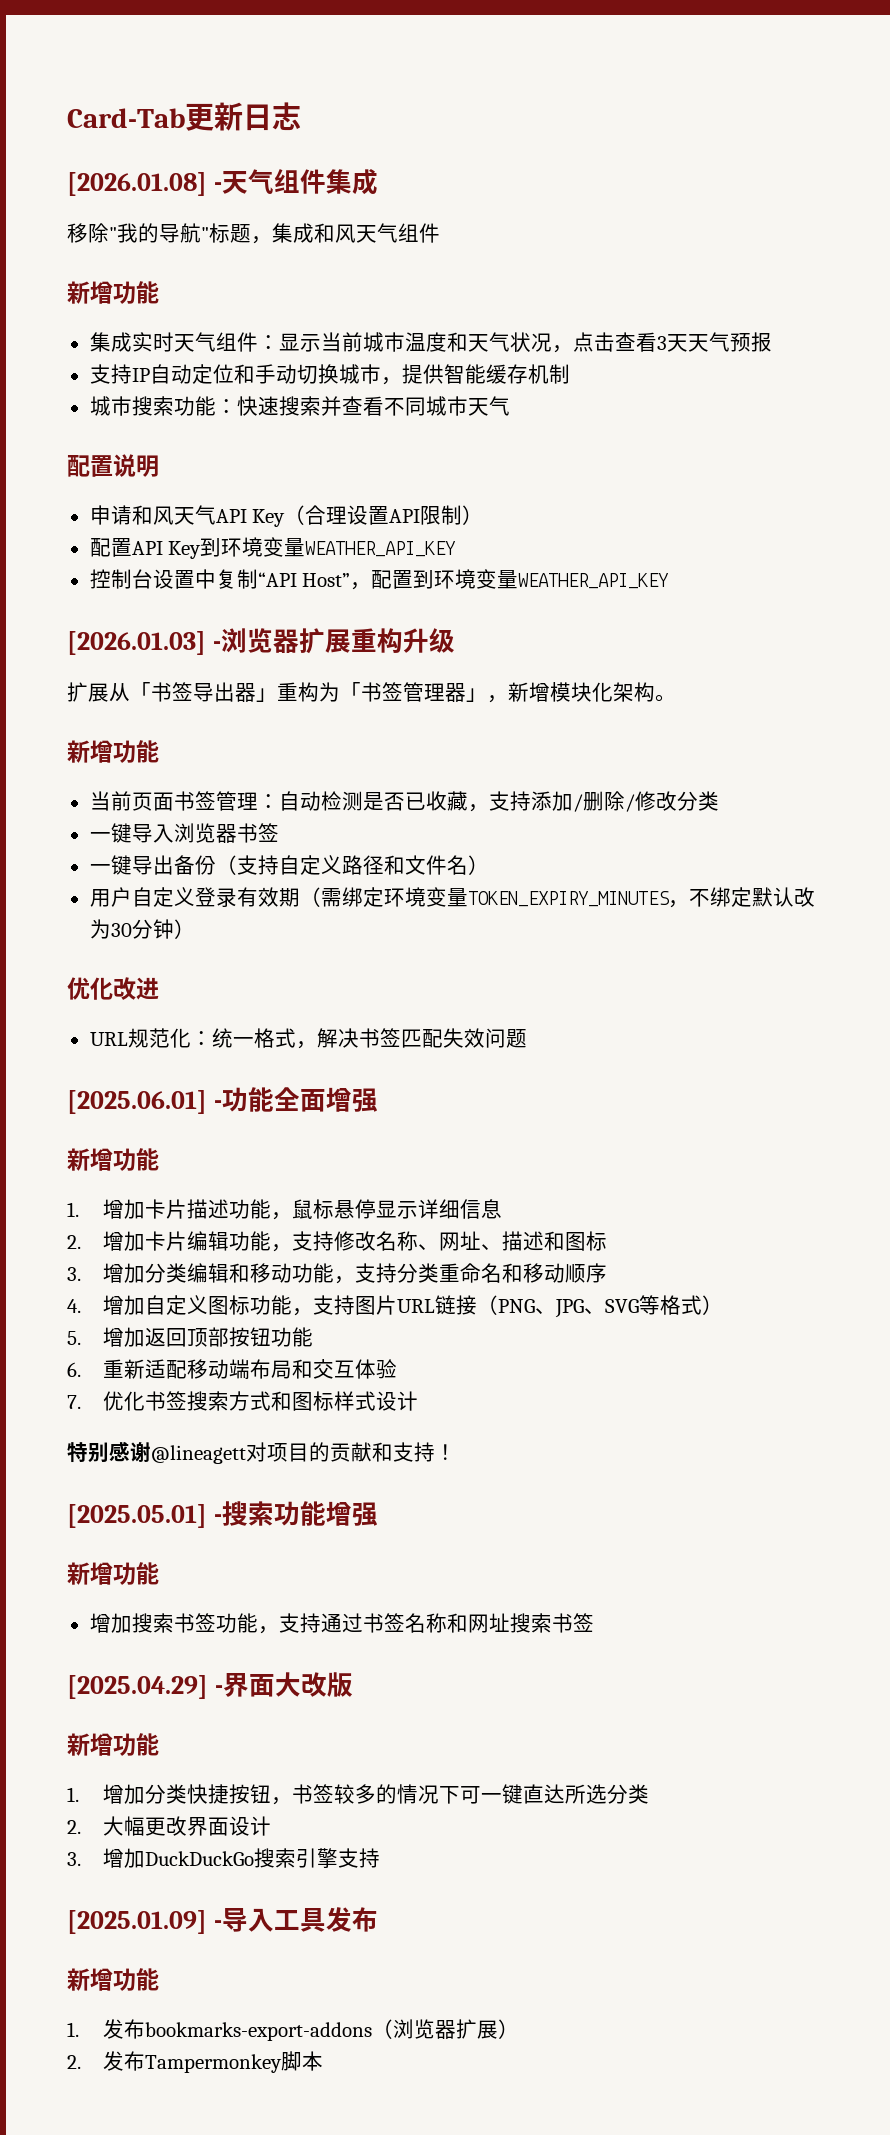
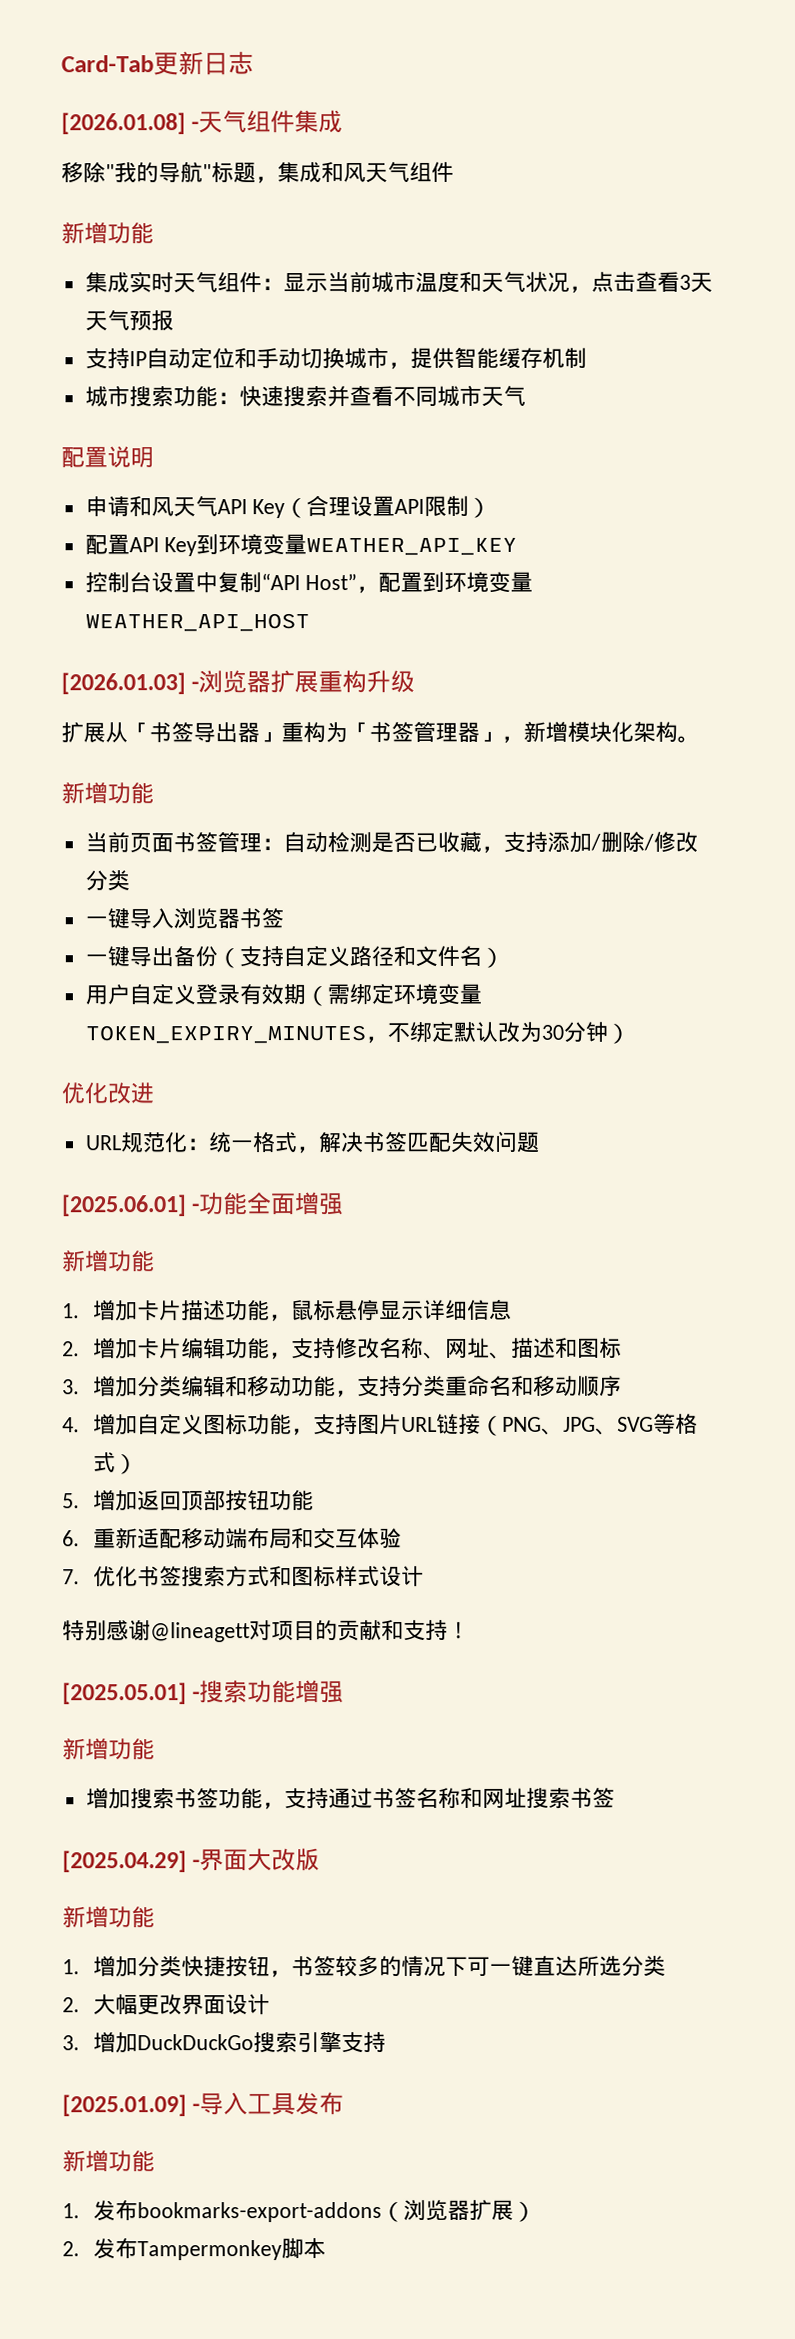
- 控制台设置中复制“API Host”，配置到环境变量WEATHER_API_KEY
+ 控制台设置中复制“API Host”，配置到环境变量WEATHER_API_HOST

